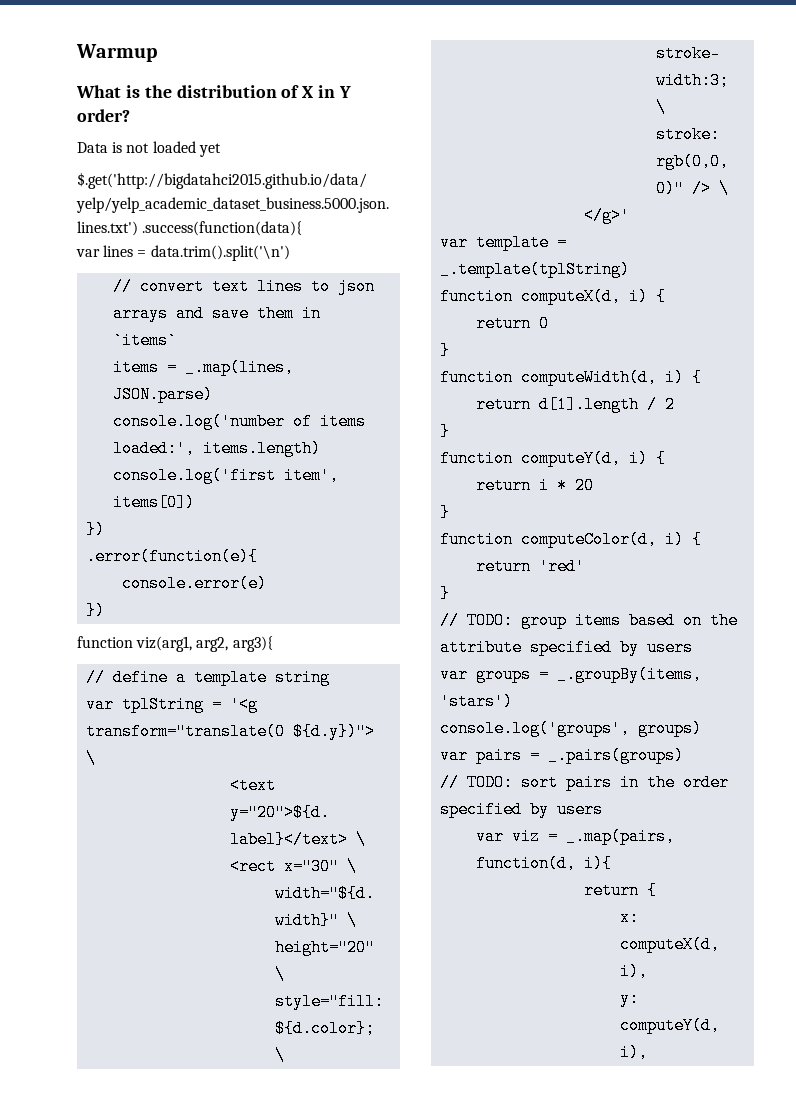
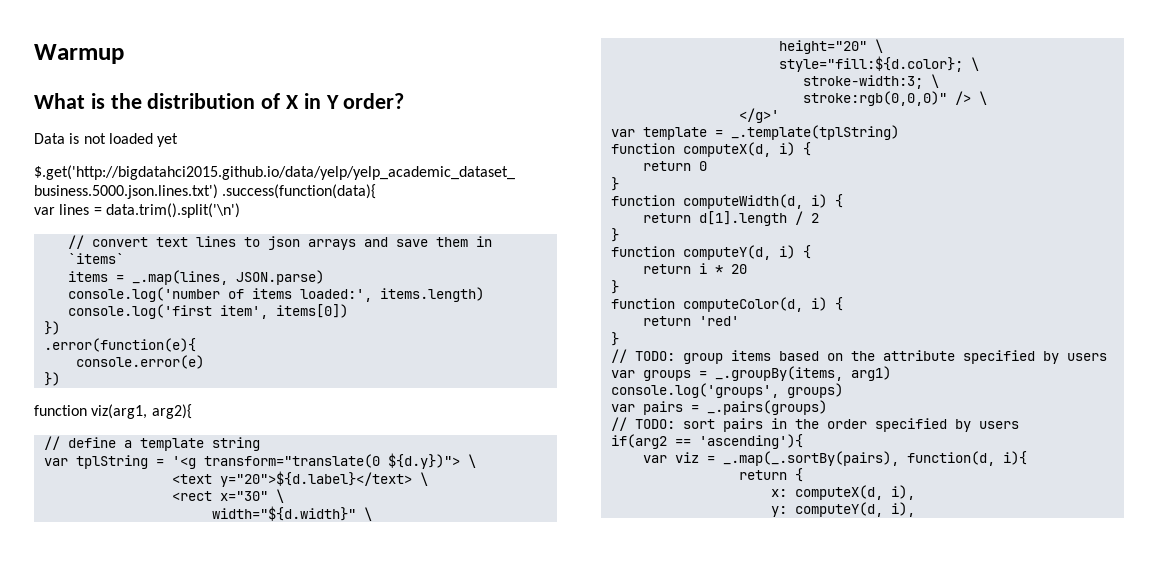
- function viz(arg1, arg2, arg3){
+ function viz(arg1, arg2){
- var groups = _.groupBy(items, 'stars')
+ var groups = _.groupBy(items, arg1)
+ if(arg2 == 'ascending'){
- var viz = _.map(pairs, function(d, i){
+ var viz = _.map(_.sortBy(pairs), function(d, i){

